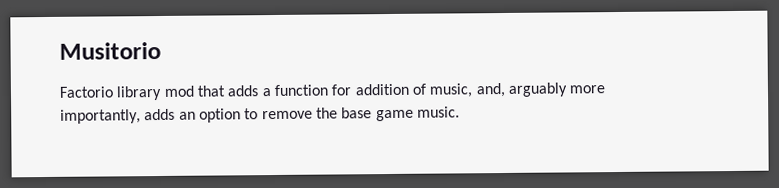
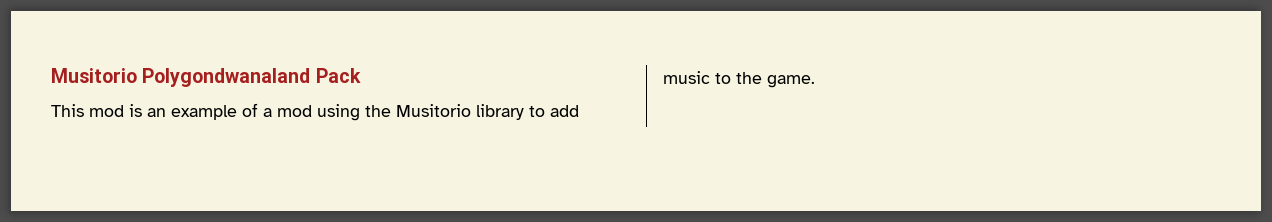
- Musitorio
- Factorio library mod that adds a function for addition of music, and, arguably more importantly, adds an option to remove the base game music.
+ Musitorio Polygondwanaland Pack
+ This mod is an example of a mod using the Musitorio library to add music to the game.

